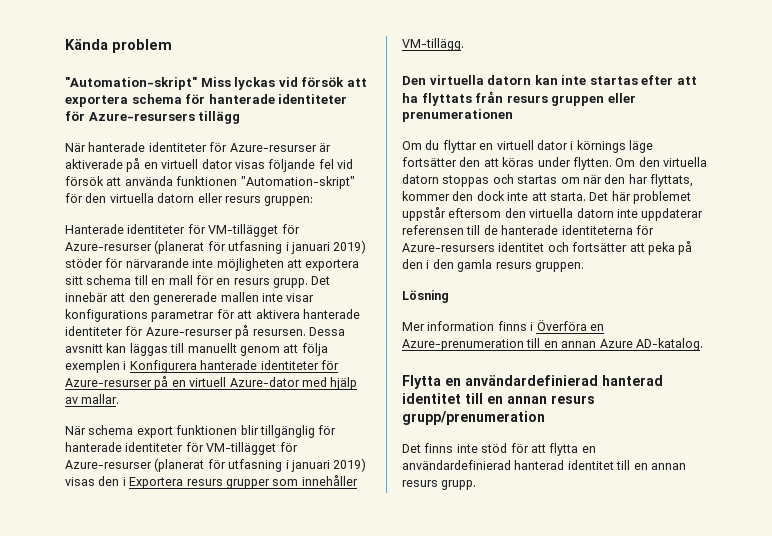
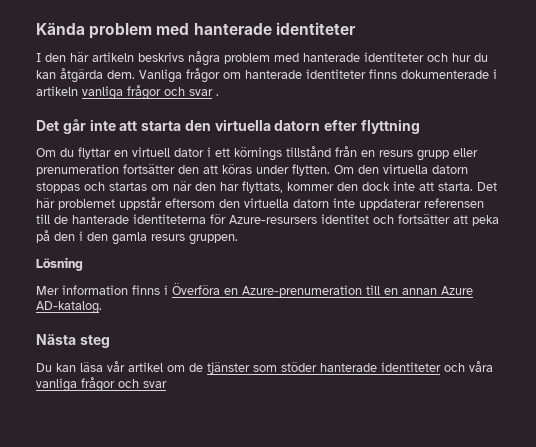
- Kända problem
- "Automation-skript" Miss lyckas vid försök att exportera schema för hanterade identiteter för Azure-resursers tillägg
- När hanterade identiteter för Azure-resurser är aktiverade på en virtuell dator visas följande fel vid försök att använda funktionen "Automation-skript" för den virtuella datorn eller resurs gruppen:
- Hanterade identiteter för VM-tillägget för Azure-resurser (planerat för utfasning i januari 2019) stöder för närvarande inte möjligheten att exportera sitt schema till en mall för en resurs grupp. Det innebär att den genererade mallen inte visar konfigurations parametrar för att aktivera hanterade identiteter för Azure-resurser på resursen. Dessa avsnitt kan läggas till manuellt genom att följa exemplen i Konfigurera hanterade identiteter för Azure-resurser på en virtuell Azure-dator med hjälp av mallar.
- När schema export funktionen blir tillgänglig för hanterade identiteter för VM-tillägget för Azure-resurser (planerat för utfasning i januari 2019) visas den i Exportera resurs grupper som innehåller VM-tillägg.
- Den virtuella datorn kan inte startas efter att ha flyttats från resurs gruppen eller prenumerationen
+ Kända problem med hanterade identiteter
+ I den här artikeln beskrivs några problem med hanterade identiteter och hur du kan åtgärda dem. Vanliga frågor om hanterade identiteter finns dokumenterade i artikeln vanliga frågor och svar .
+ Det går inte att starta den virtuella datorn efter flyttning
- Om du flyttar en virtuell dator i körnings läge fortsätter den att köras under flytten.
+ Om du flyttar en virtuell dator i ett körnings tillstånd från en resurs grupp eller prenumeration fortsätter den att köras under flytten.
- Flytta en användardefinierad hanterad identitet till en annan resurs grupp/prenumeration
- Det finns inte stöd för att flytta en användardefinierad hanterad identitet till en annan resurs grupp.
+ Nästa steg
+ Du kan läsa vår artikel om de tjänster som stöder hanterade identiteter och våra vanliga frågor och svar

